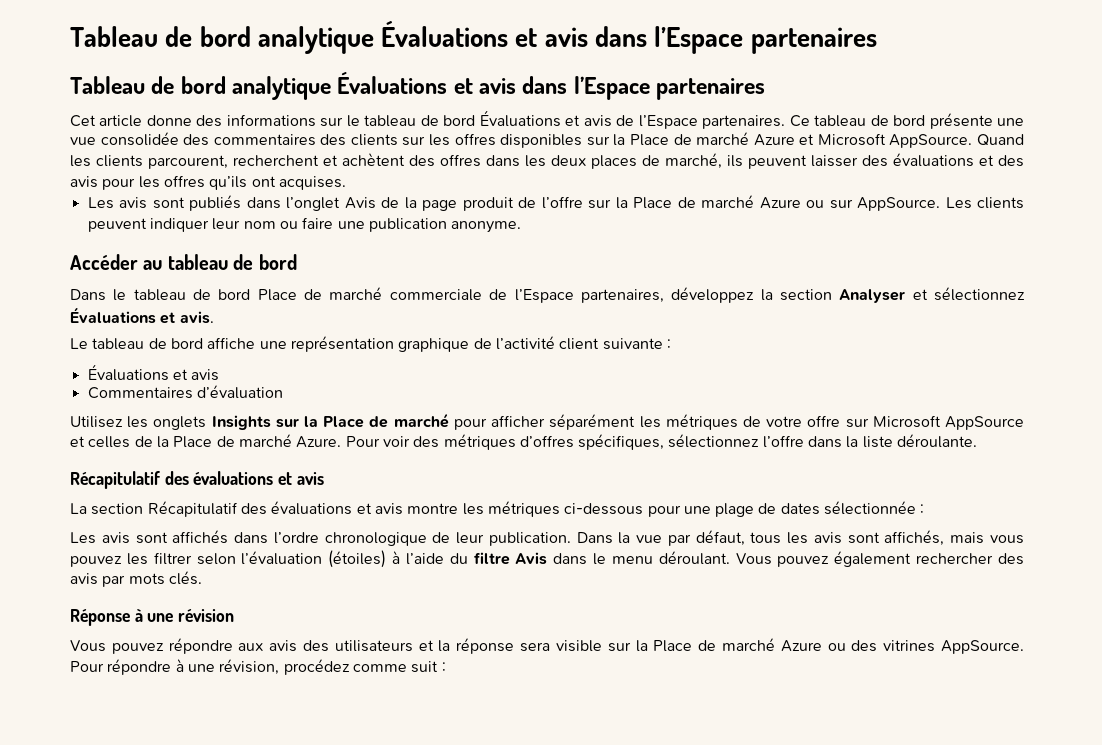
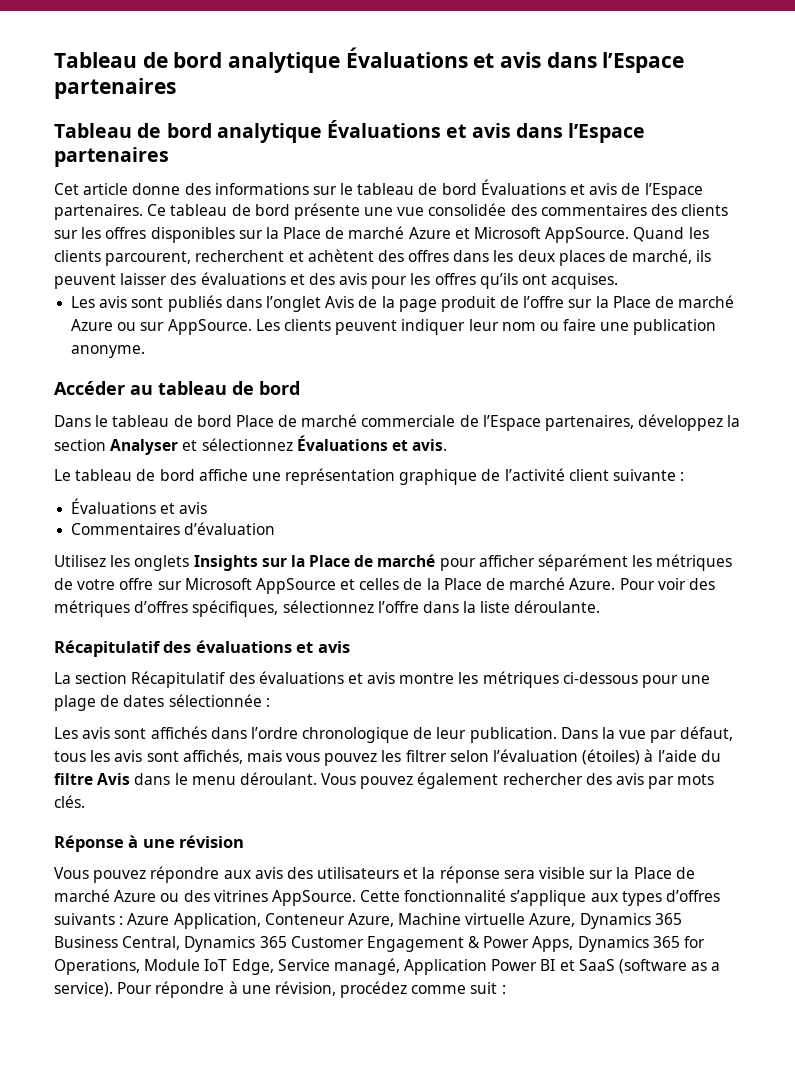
+ Cette fonctionnalité s’applique aux types d’offres suivants : Azure Application, Conteneur Azure, Machine virtuelle Azure, Dynamics 365 Business Central, Dynamics 365 Customer Engagement & Power Apps, Dynamics 365 for Operations, Module IoT Edge, Service managé, Application Power BI et SaaS (software as a service).

